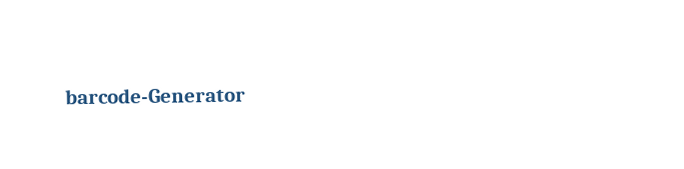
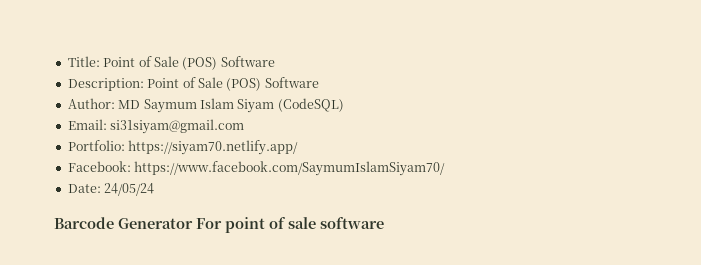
- barcode-Generator
+ Title: Point of Sale (POS) Software
+ Description: Point of Sale (POS) Software
+ Author: MD Saymum Islam Siyam (CodeSQL)
+ Email: si31siyam@gmail.com
+ Portfolio: https://siyam70.netlify.app/
+ Facebook: https://www.facebook.com/SaymumIslamSiyam70/
+ Date: 24/05/24
+ Barcode Generator For point of sale software

